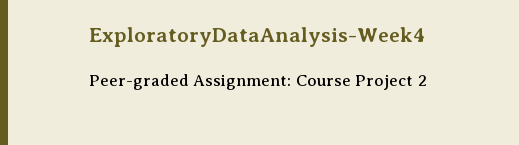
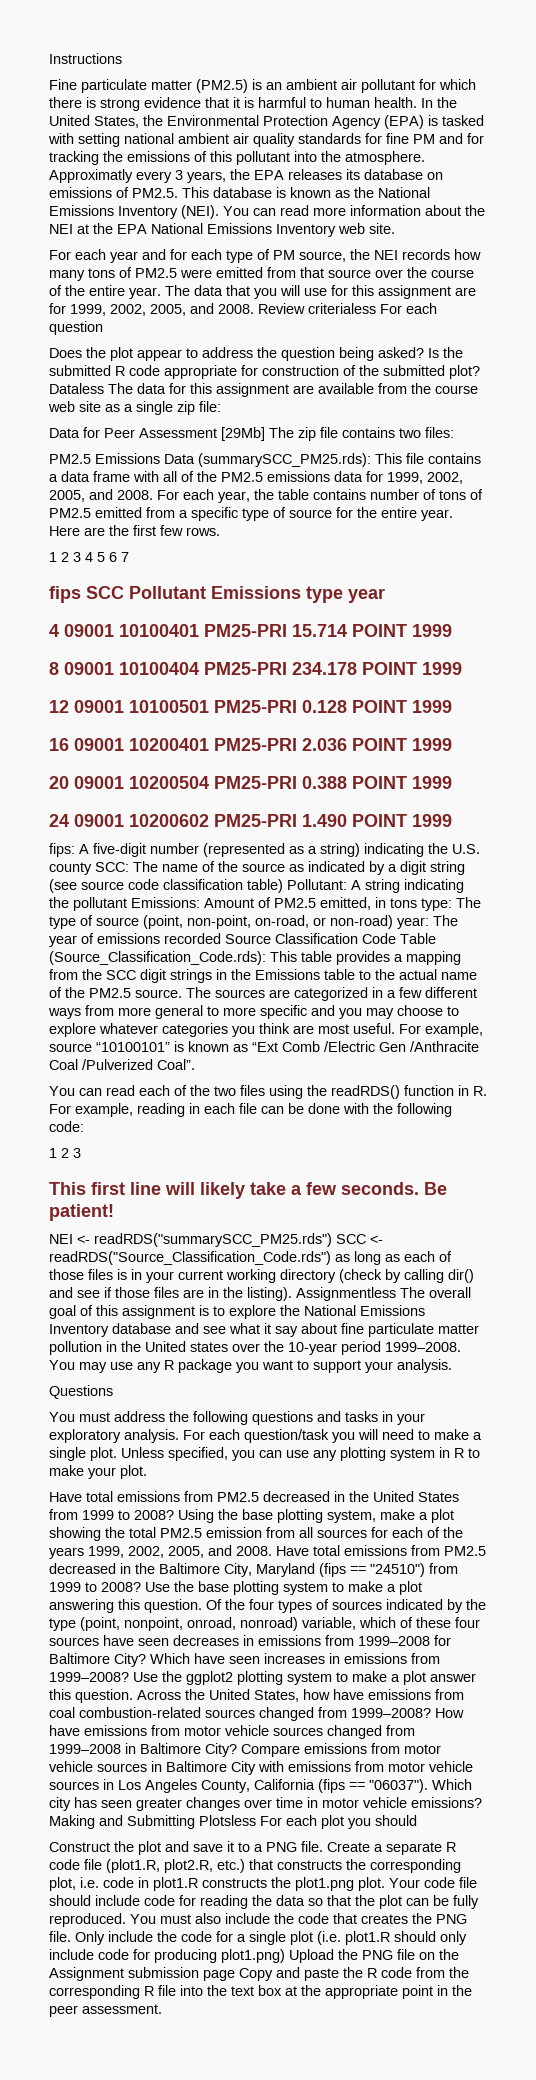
- ExploratoryDataAnalysis-Week4
- Peer-graded Assignment: Course Project 2
+ Instructions
+ Fine particulate matter (PM2.5) is an ambient air pollutant for which there is strong evidence that it is harmful to human health. In the United States, the Environmental Protection Agency (EPA) is tasked with setting national ambient air quality standards for fine PM and for tracking the emissions of this pollutant into the atmosphere. Approximatly every 3 years, the EPA releases its database on emissions of PM2.5. This database is known as the National Emissions Inventory (NEI). You can read more information about the NEI at the EPA National Emissions Inventory web site.
+ For each year and for each type of PM source, the NEI records how many tons of PM2.5 were emitted from that source over the course of the entire year. The data that you will use for this assignment are for 1999, 2002, 2005, and 2008. Review criterialess For each question
+ Does the plot appear to address the question being asked? Is the submitted R code appropriate for construction of the submitted plot? Dataless The data for this assignment are available from the course web site as a single zip file:
+ Data for Peer Assessment [29Mb] The zip file contains two files:
+ PM2.5 Emissions Data (summarySCC_PM25.rds): This file contains a data frame with all of the PM2.5 emissions data for 1999, 2002, 2005, and 2008. For each year, the table contains number of tons of PM2.5 emitted from a specific type of source for the entire year. Here are the first few rows.
+ 1 2 3 4 5 6 7
+ fips SCC Pollutant Emissions type year
+ 4 09001 10100401 PM25-PRI 15.714 POINT 1999
+ 8 09001 10100404 PM25-PRI 234.178 POINT 1999
+ 12 09001 10100501 PM25-PRI 0.128 POINT 1999
+ 16 09001 10200401 PM25-PRI 2.036 POINT 1999
+ 20 09001 10200504 PM25-PRI 0.388 POINT 1999
+ 24 09001 10200602 PM25-PRI 1.490 POINT 1999
+ fips: A five-digit number (represented as a string) indicating the U.S. county SCC: The name of the source as indicated by a digit string (see source code classification table) Pollutant: A string indicating the pollutant Emissions: Amount of PM2.5 emitted, in tons type: The type of source (point, non-point, on-road, or non-road) year: The year of emissions recorded Source Classification Code Table (Source_Classification_Code.rds): This table provides a mapping from the SCC digit strings in the Emissions table to the actual name of the PM2.5 source. The sources are categorized in a few different ways from more general to more specific and you may choose to explore whatever categories you think are most useful. For example, source “10100101” is known as “Ext Comb /Electric Gen /Anthracite Coal /Pulverized Coal”.
+ You can read each of the two files using the readRDS() function in R. For example, reading in each file can be done with the following code:
+ 1 2 3
+ This first line will likely take a few seconds. Be patient!
+ NEI <- readRDS("summarySCC_PM25.rds") SCC <- readRDS("Source_Classification_Code.rds") as long as each of those files is in your current working directory (check by calling dir() and see if those files are in the listing). Assignmentless The overall goal of this assignment is to explore the National Emissions Inventory database and see what it say about fine particulate matter pollution in the United states over the 10-year period 1999–2008. You may use any R package you want to support your analysis.
+ Questions
+ You must address the following questions and tasks in your exploratory analysis. For each question/task you will need to make a single plot. Unless specified, you can use any plotting system in R to make your plot.
+ Have total emissions from PM2.5 decreased in the United States from 1999 to 2008? Using the base plotting system, make a plot showing the total PM2.5 emission from all sources for each of the years 1999, 2002, 2005, and 2008. Have total emissions from PM2.5 decreased in the Baltimore City, Maryland (fips == "24510") from 1999 to 2008? Use the base plotting system to make a plot answering this question. Of the four types of sources indicated by the type (point, nonpoint, onroad, nonroad) variable, which of these four sources have seen decreases in emissions from 1999–2008 for Baltimore City? Which have seen increases in emissions from 1999–2008? Use the ggplot2 plotting system to make a plot answer this question. Across the United States, how have emissions from coal combustion-related sources changed from 1999–2008? How have emissions from motor vehicle sources changed from 1999–2008 in Baltimore City? Compare emissions from motor vehicle sources in Baltimore City with emissions from motor vehicle sources in Los Angeles County, California (fips == "06037"). Which city has seen greater changes over time in motor vehicle emissions? Making and Submitting Plotsless For each plot you should
+ Construct the plot and save it to a PNG file. Create a separate R code file (plot1.R, plot2.R, etc.) that constructs the corresponding plot, i.e. code in plot1.R constructs the plot1.png plot. Your code file should include code for reading the data so that the plot can be fully reproduced. You must also include the code that creates the PNG file. Only include the code for a single plot (i.e. plot1.R should only include code for producing plot1.png) Upload the PNG file on the Assignment submission page Copy and paste the R code from the corresponding R file into the text box at the appropriate point in the peer assessment.

